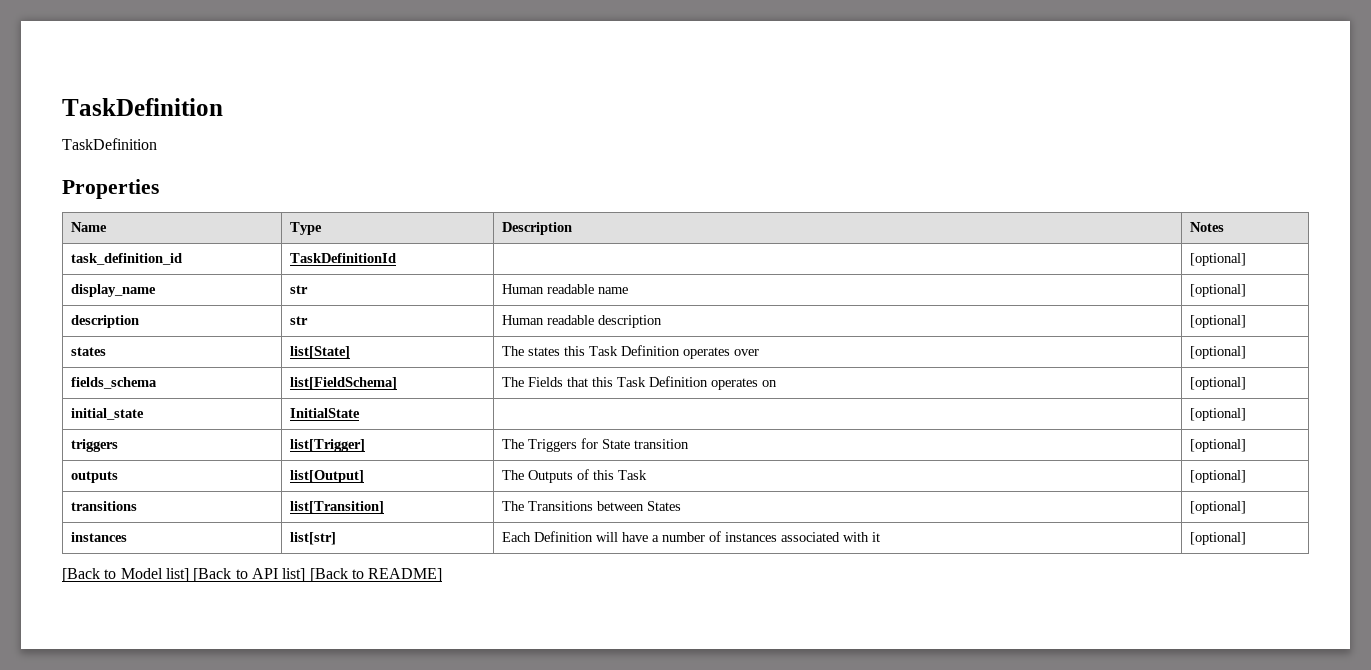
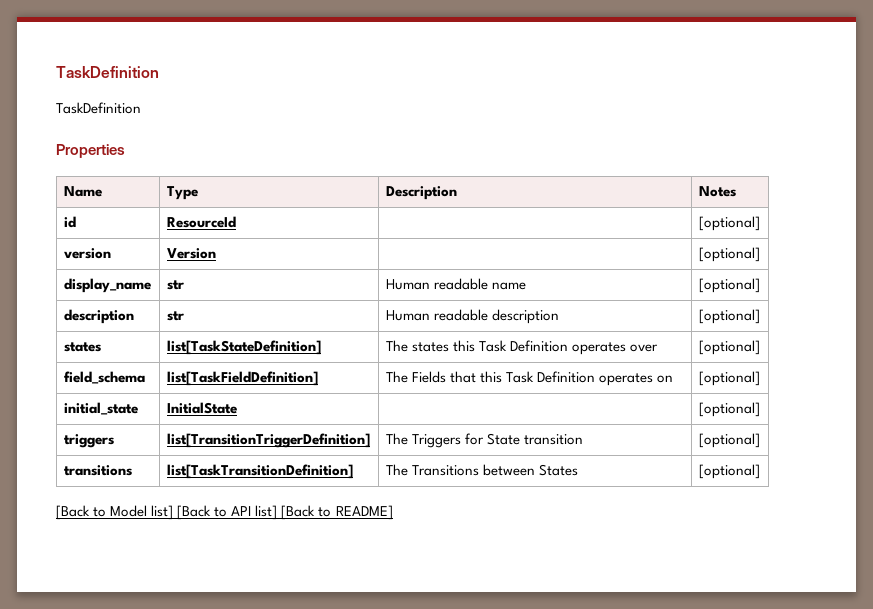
- task_definition_id | TaskDefinitionId | | [optional]
+ id | ResourceId | | [optional]
+ version | Version | | [optional]
- states | list[State] | The states this Task Definition operates over | [optional]
+ states | list[TaskStateDefinition] | The states this Task Definition operates over | [optional]
- fields_schema | list[FieldSchema] | The Fields that this Task Definition operates on | [optional]
+ field_schema | list[TaskFieldDefinition] | The Fields that this Task Definition operates on | [optional]
- triggers | list[Trigger] | The Triggers for State transition | [optional]
+ triggers | list[TransitionTriggerDefinition] | The Triggers for State transition | [optional]
- outputs | list[Output] | The Outputs of this Task | [optional]
- transitions | list[Transition] | The Transitions between States | [optional]
+ transitions | list[TaskTransitionDefinition] | The Transitions between States | [optional]
- instances | list[str] | Each Definition will have a number of instances associated with it | [optional]

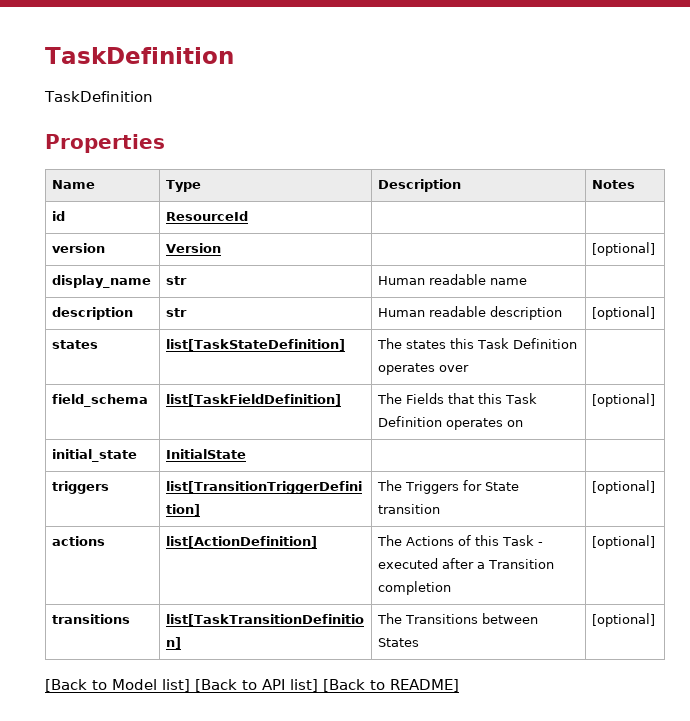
- id | ResourceId | | [optional]
+ id | ResourceId | |
- display_name | str | Human readable name | [optional]
+ display_name | str | Human readable name |
- states | list[TaskStateDefinition] | The states this Task Definition operates over | [optional]
+ states | list[TaskStateDefinition] | The states this Task Definition operates over |
- initial_state | InitialState | | [optional]
+ initial_state | InitialState | |
+ actions | list[ActionDefinition] | The Actions of this Task - executed after a Transition completion | [optional]

